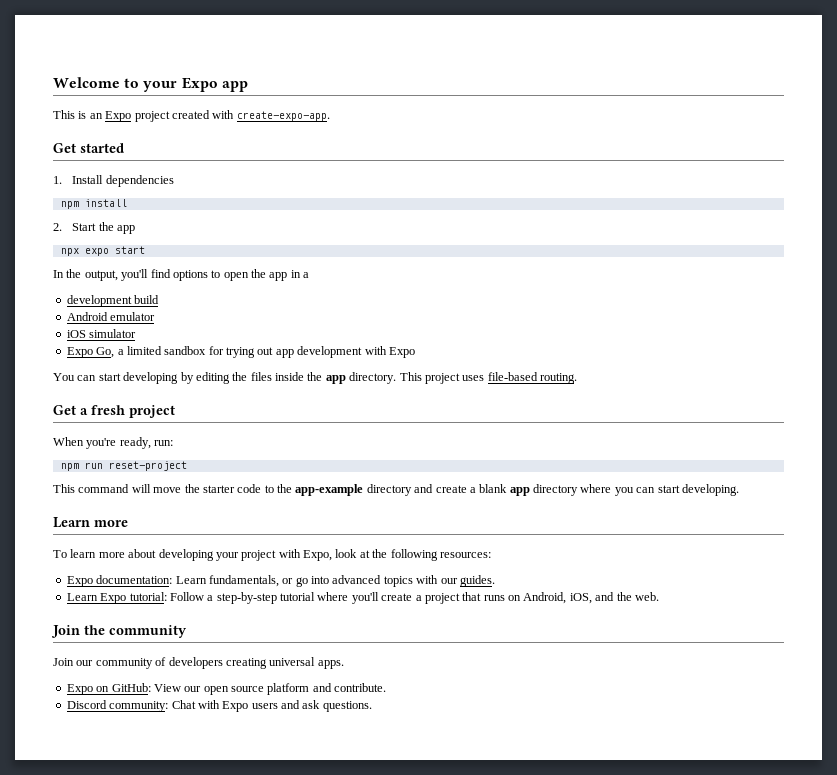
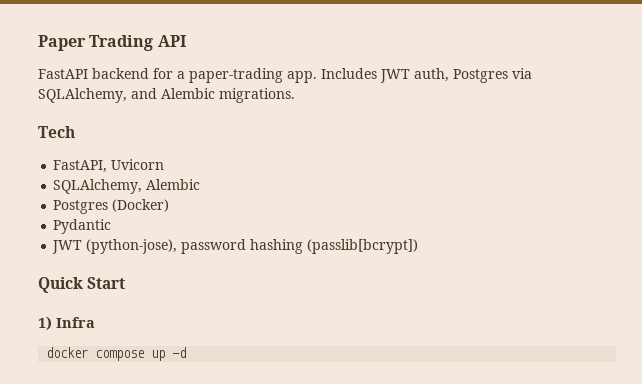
- Welcome to your Expo app
- This is an Expo project created with create-expo-app.
- Get started
- 1. Install dependencies
- npm install
- 2. Start the app
- npx expo start
- In the output, you'll find options to open the app in a
- development build
- Android emulator
- iOS simulator
- Expo Go, a limited sandbox for trying out app development with Expo
- You can start developing by editing the files inside the app directory. This project uses file-based routing.
- Get a fresh project
- When you're ready, run:
- npm run reset-project
- This command will move the starter code to the app-example directory and create a blank app directory where you can start developing.
- Learn more
- To learn more about developing your project with Expo, look at the following resources:
- Expo documentation: Learn fundamentals, or go into advanced topics with our guides.
- Learn Expo tutorial: Follow a step-by-step tutorial where you'll create a project that runs on Android, iOS, and the web.
- Join the community
- Join our community of developers creating universal apps.
- Expo on GitHub: View our open source platform and contribute.
- Discord community: Chat with Expo users and ask questions.
+ Paper Trading API
+ FastAPI backend for a paper-trading app. Includes JWT auth, Postgres via SQLAlchemy, and Alembic migrations.
+ Tech
+ FastAPI, Uvicorn
+ SQLAlchemy, Alembic
+ Postgres (Docker)
+ Pydantic
+ JWT (python-jose), password hashing (passlib[bcrypt])
+ Quick Start
+ 1) Infra
+ docker compose up -d

